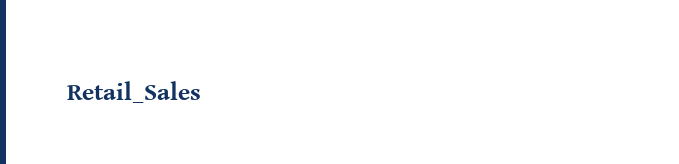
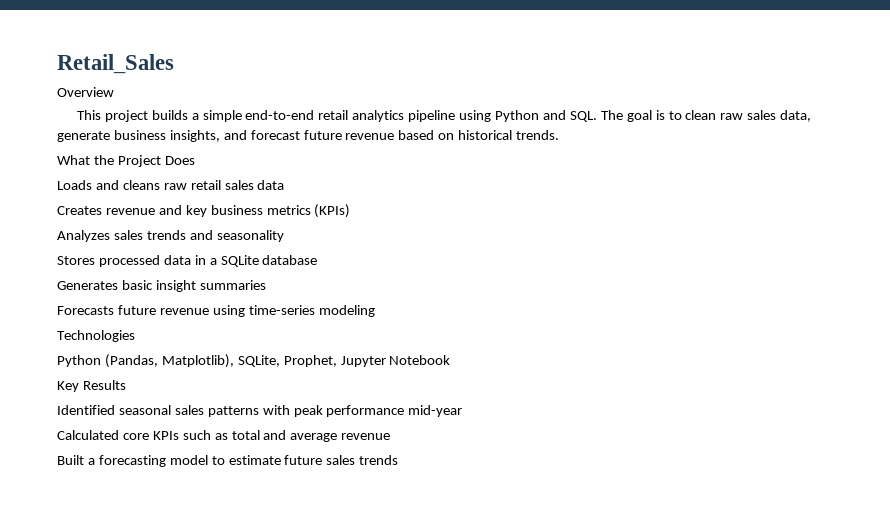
+ Overview
+ This project builds a simple end-to-end retail analytics pipeline using Python and SQL. The goal is to clean raw sales data, generate business insights, and forecast future revenue based on historical trends.
+ What the Project Does
+ Loads and cleans raw retail sales data
+ Creates revenue and key business metrics (KPIs)
+ Analyzes sales trends and seasonality
+ Stores processed data in a SQLite database
+ Generates basic insight summaries
+ Forecasts future revenue using time-series modeling
+ Technologies
+ Python (Pandas, Matplotlib), SQLite, Prophet, Jupyter Notebook
+ Key Results
+ Identified seasonal sales patterns with peak performance mid-year
+ Calculated core KPIs such as total and average revenue
+ Built a forecasting model to estimate future sales trends

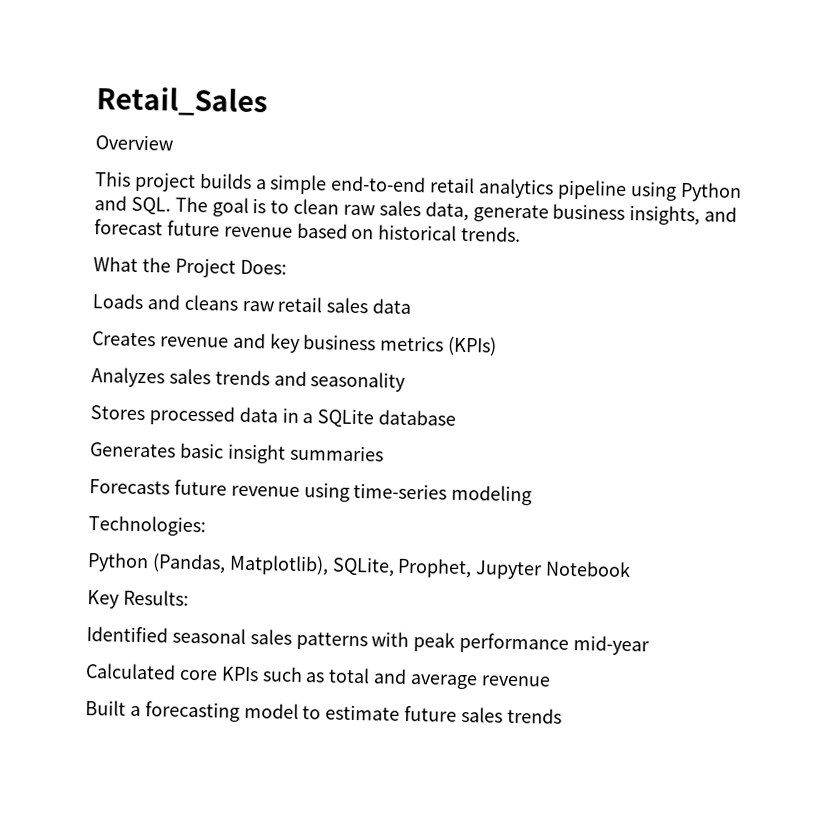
- What the Project Does
+ What the Project Does:
- Technologies
+ Technologies:
- Key Results
+ Key Results:

